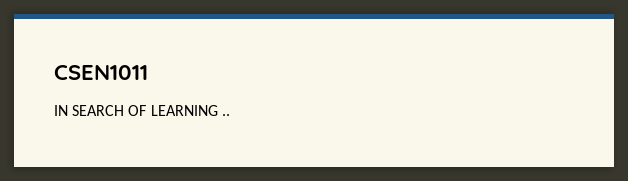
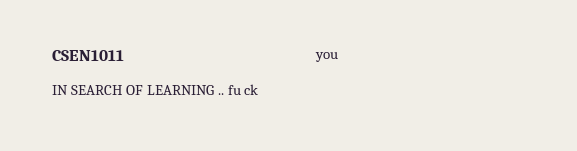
- IN SEARCH OF LEARNING ..
+ IN SEARCH OF LEARNING .. fu ck you

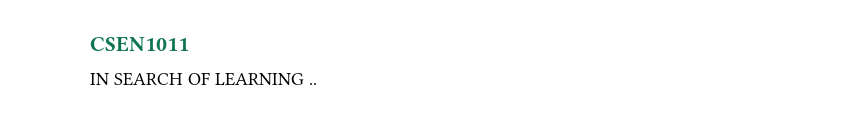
- IN SEARCH OF LEARNING .. fu ck you
+ IN SEARCH OF LEARNING ..

